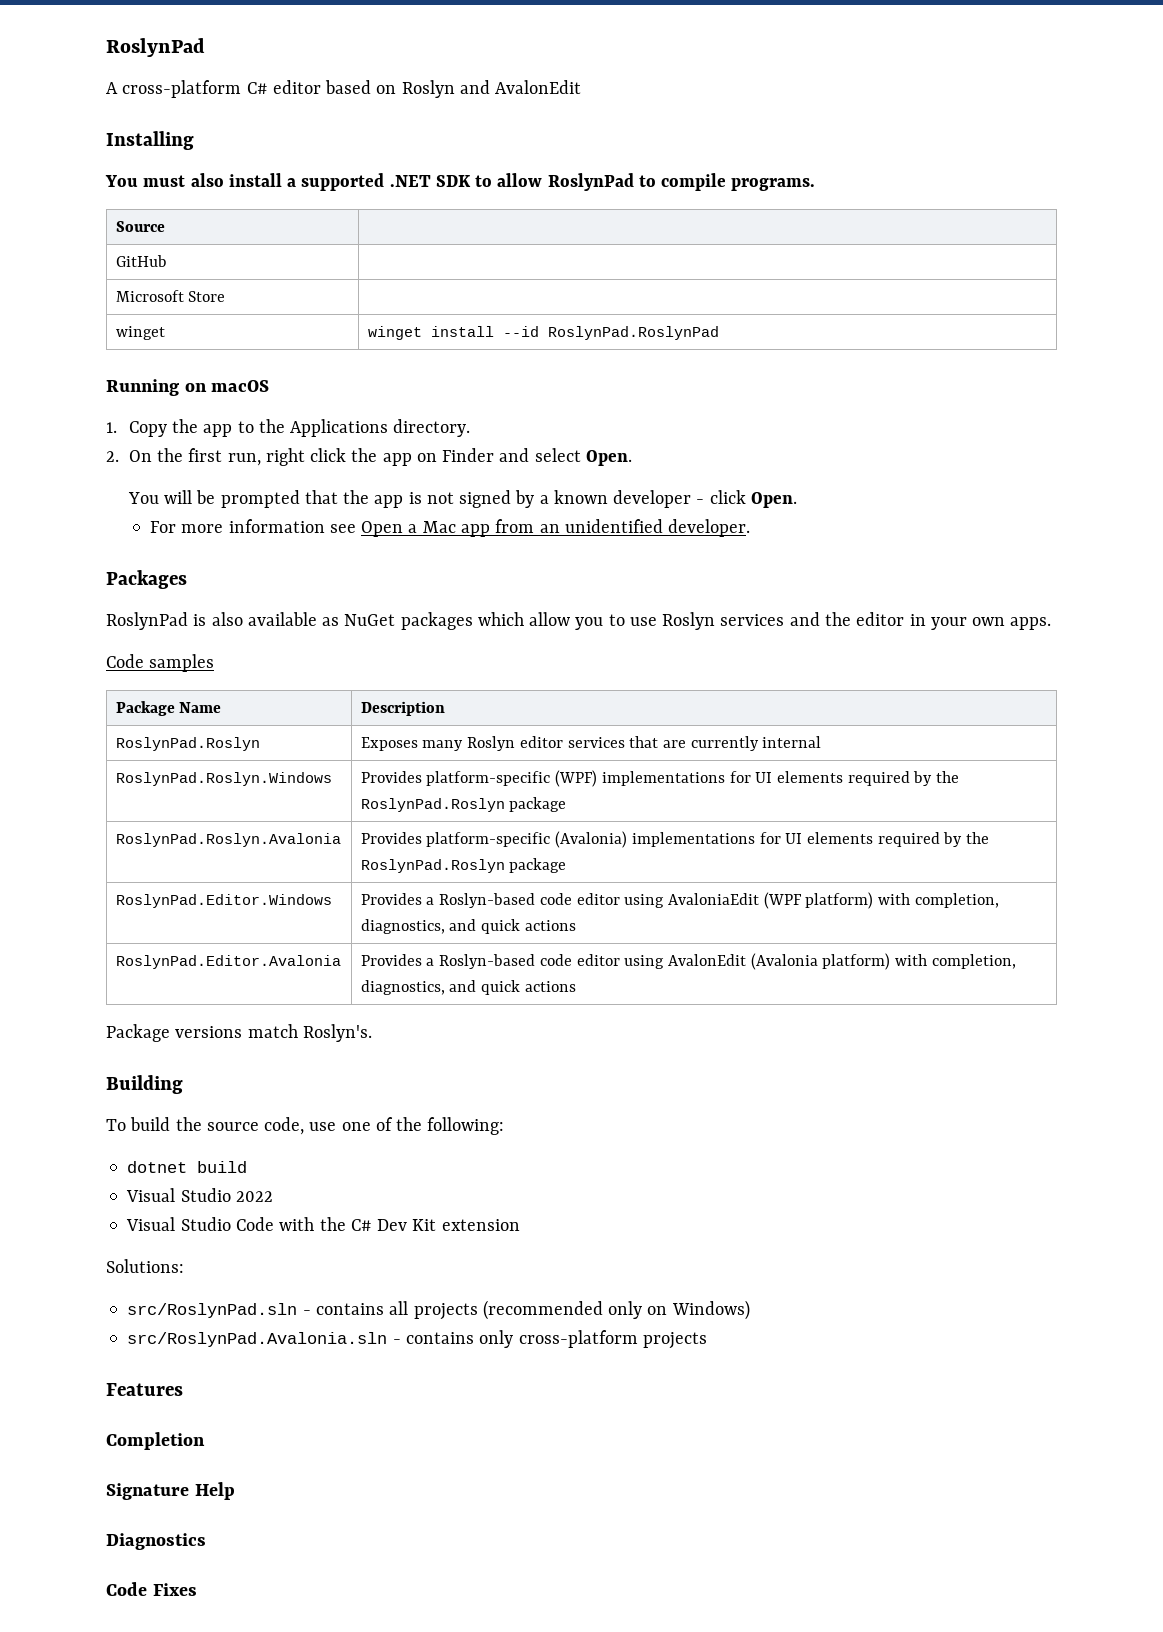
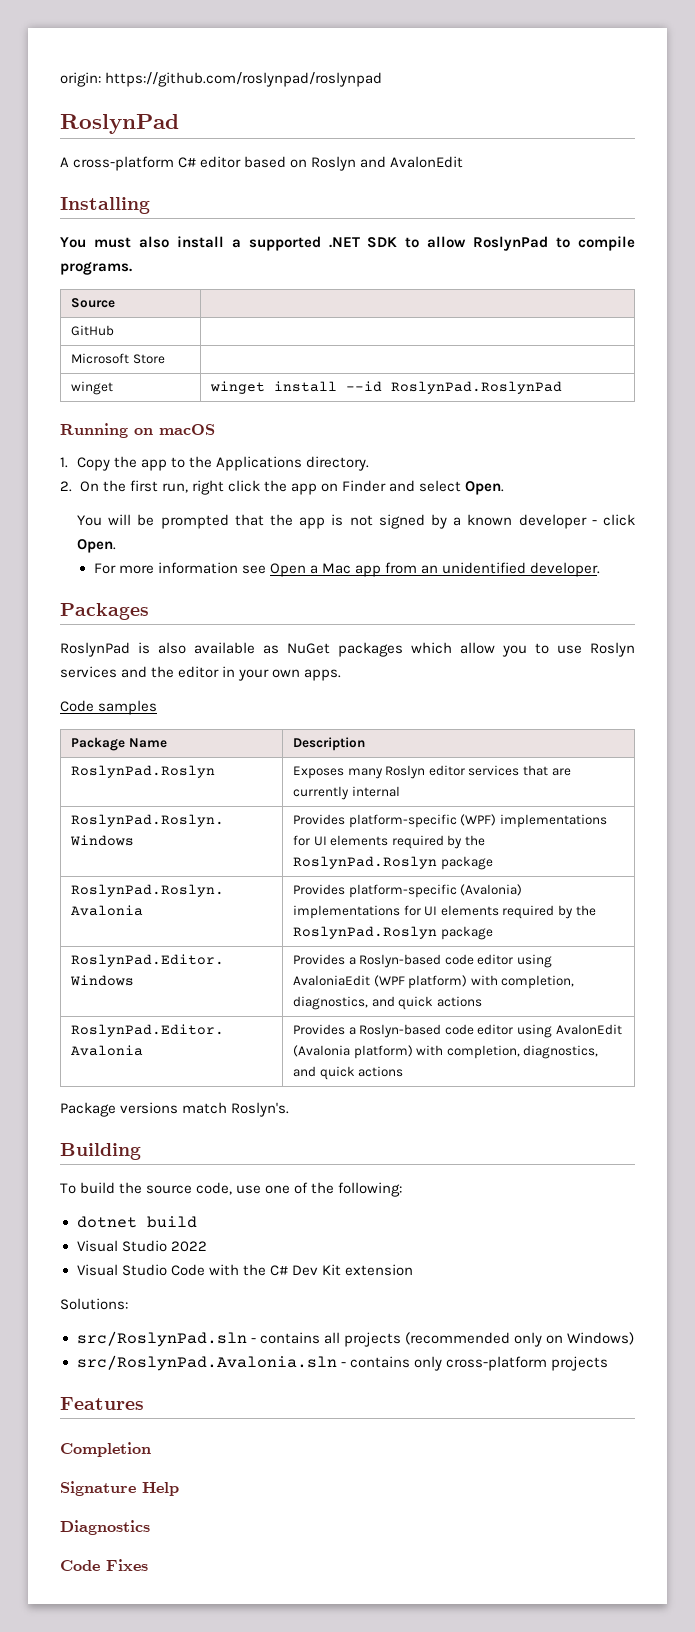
+ origin: https://github.com/roslynpad/roslynpad

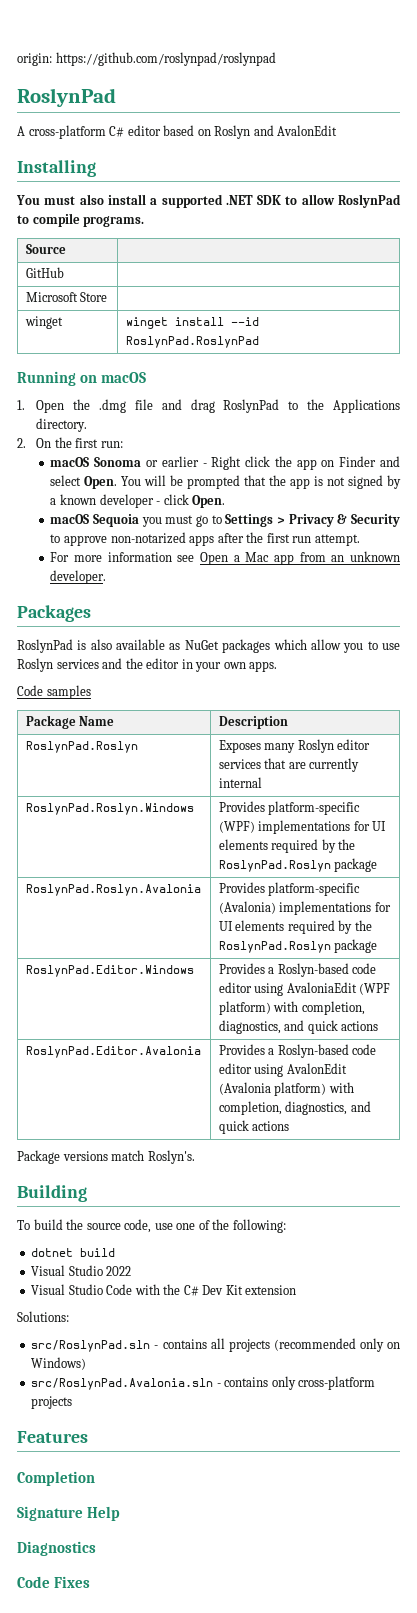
- 1. Copy the app to the Applications directory.
+ 1. Open the .dmg file and drag RoslynPad to the Applications directory.
- 2. On the first run, right click the app on Finder and select Open.
- You will be prompted that the app is not signed by a known developer - click Open.
+ 2. On the first run:
+ macOS Sonoma or earlier - Right click the app on Finder and select Open. You will be prompted that the app is not signed by a known developer - click Open.
+ macOS Sequoia you must go to Settings > Privacy & Security to approve non-notarized apps after the first run attempt.
- For more information see Open a Mac app from an unidentified developer.
+ For more information see Open a Mac app from an unknown developer.

